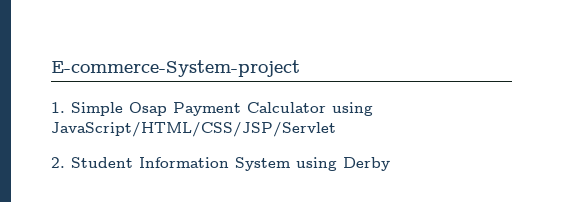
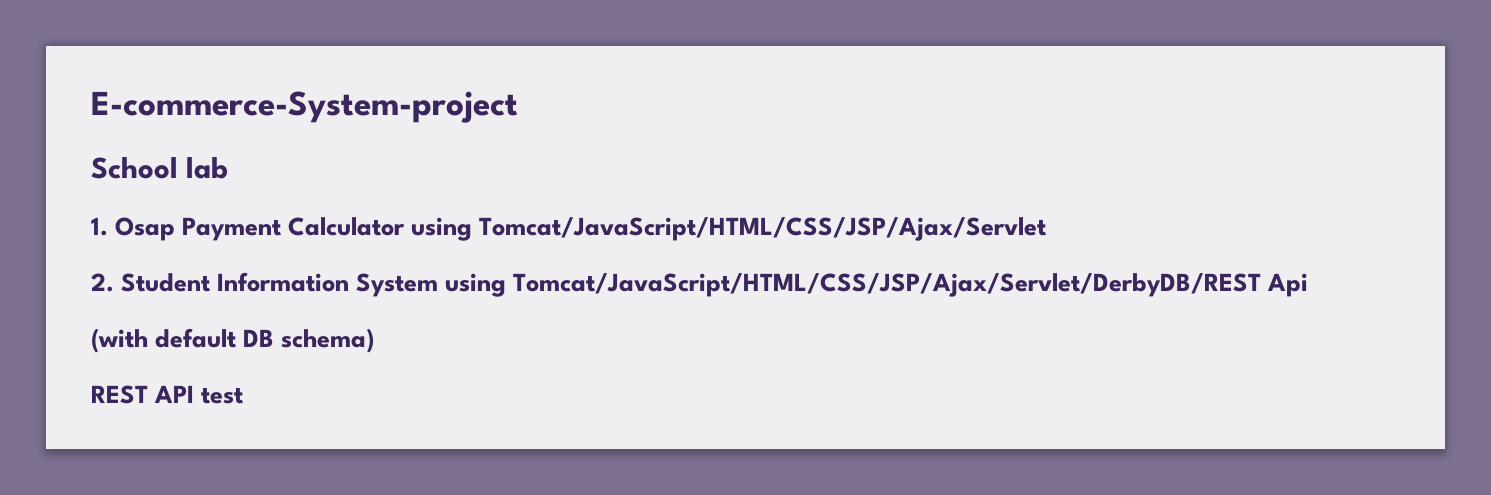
+ School lab
- 1. Simple Osap Payment Calculator using JavaScript/HTML/CSS/JSP/Servlet
+ 1. Osap Payment Calculator using Tomcat/JavaScript/HTML/CSS/JSP/Ajax/Servlet
- 2. Student Information System using Derby
+ 2. Student Information System using Tomcat/JavaScript/HTML/CSS/JSP/Ajax/Servlet/DerbyDB/REST Api
+ (with default DB schema)
+ REST API test

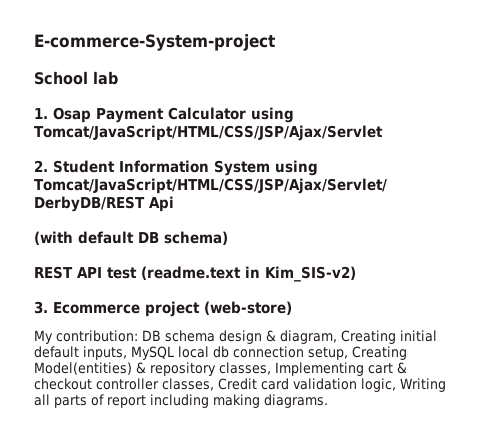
- REST API test
+ REST API test (readme.text in Kim_SIS-v2)
+ 3. Ecommerce project (web-store)
+ My contribution: DB schema design & diagram, Creating initial default inputs, MySQL local db connection setup, Creating Model(entities) & repository classes, Implementing cart & checkout controller classes, Credit card validation logic, Writing all parts of report including making diagrams.

